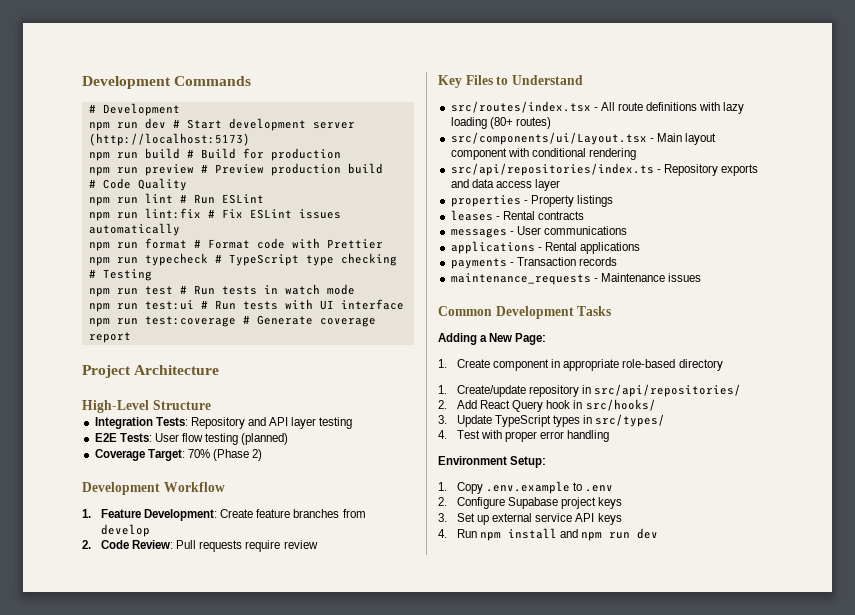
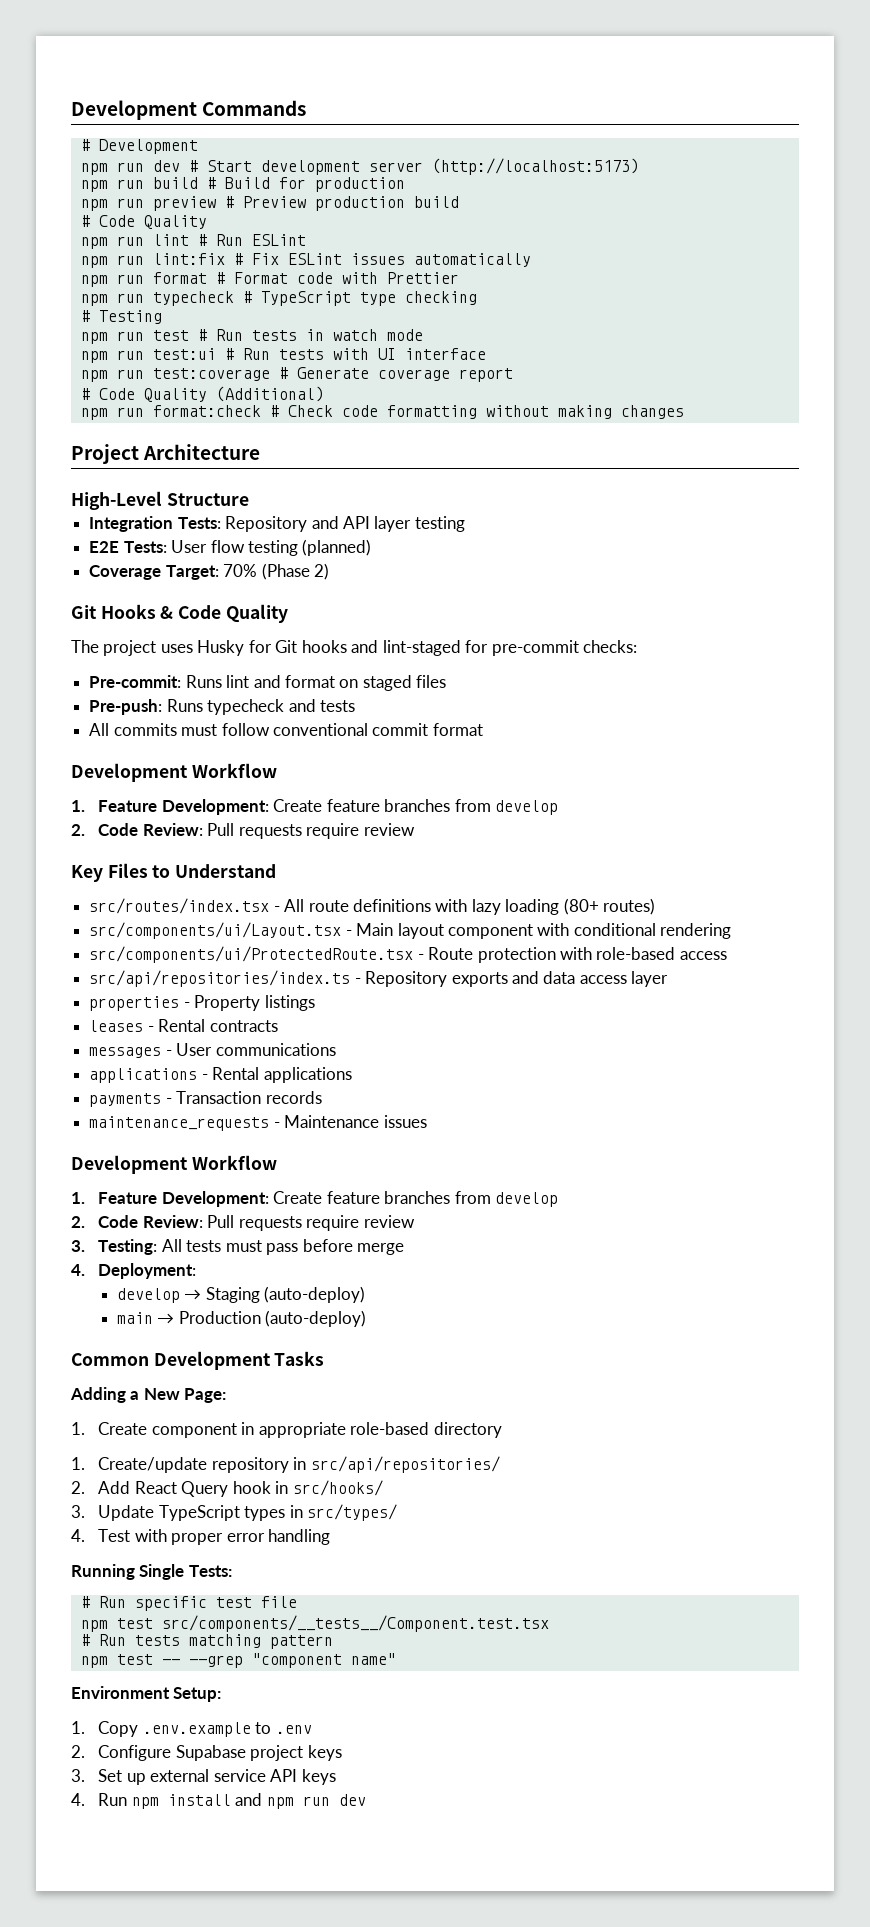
+ # Code Quality (Additional)
+ npm run format:check # Check code formatting without making changes
+ Git Hooks & Code Quality
+ The project uses Husky for Git hooks and lint-staged for pre-commit checks:
+ Pre-commit: Runs lint and format on staged files
+ Pre-push: Runs typecheck and tests
+ All commits must follow conventional commit format
+ src/components/ui/ProtectedRoute.tsx - Route protection with role-based access
  maintenance_requests - Maintenance issues
+ Development Workflow
+ 1. Feature Development: Create feature branches from develop
+ 2. Code Review: Pull requests require review
+ 3. Testing: All tests must pass before merge
+ 4. Deployment:
+ develop → Staging (auto-deploy)
+ main → Production (auto-deploy)
+ Running Single Tests:
+ # Run specific test file
+ npm test src/components/__tests__/Component.test.tsx
+ # Run tests matching pattern
+ npm test -- --grep "component name"

